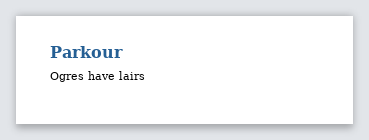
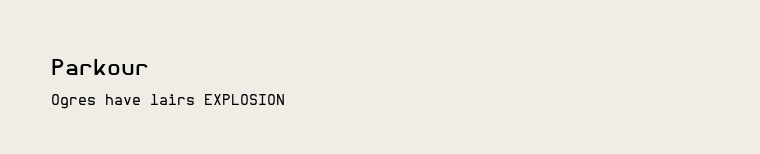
- Ogres have lairs
+ Ogres have lairs EXPLOSION

